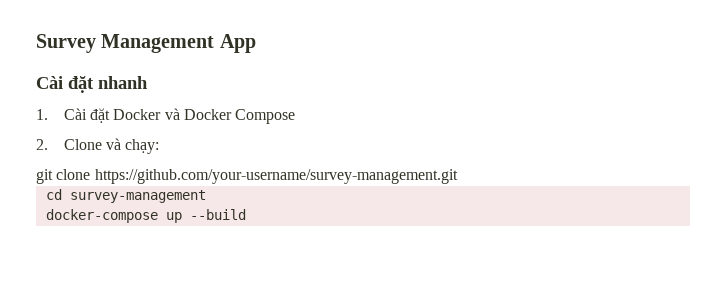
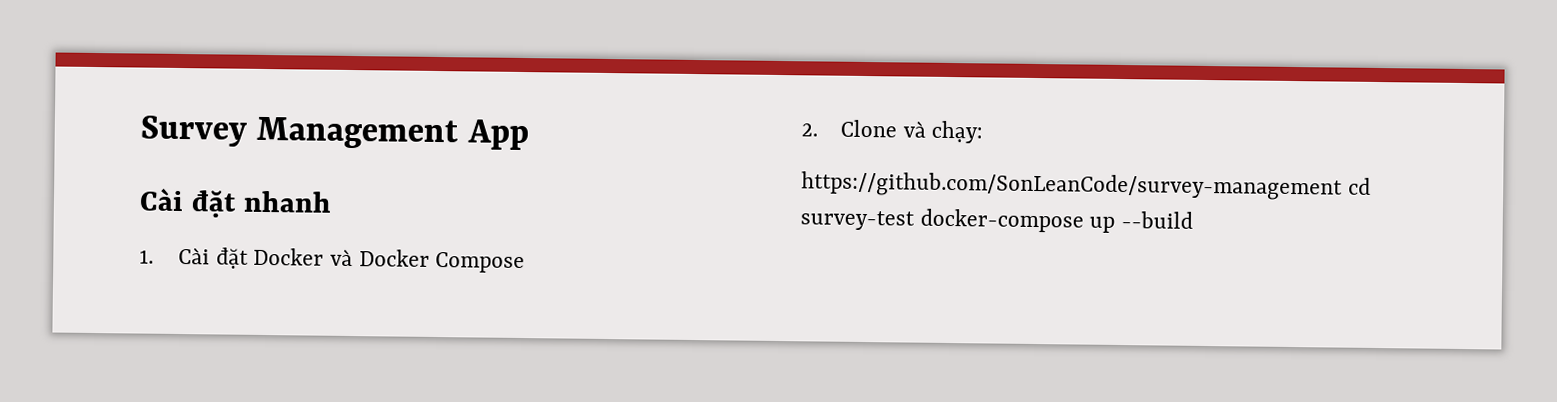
- git clone https://github.com/your-username/survey-management.git
- cd survey-management
- docker-compose up --build
+ https://github.com/SonLeanCode/survey-management cd survey-test docker-compose up --build

